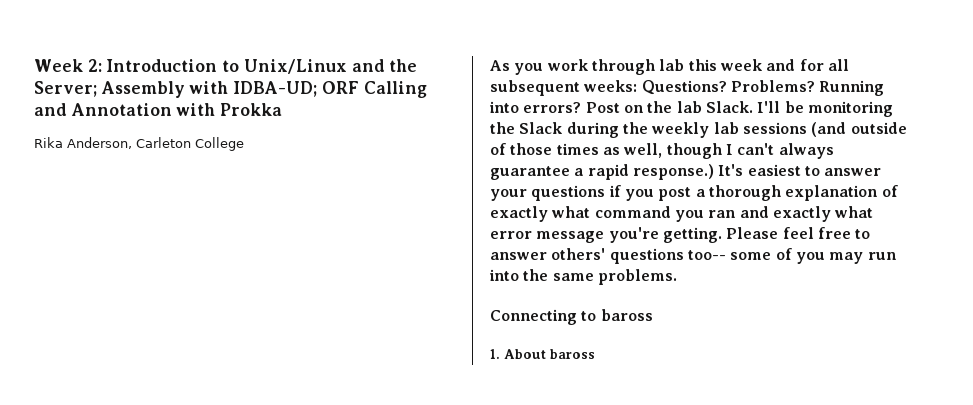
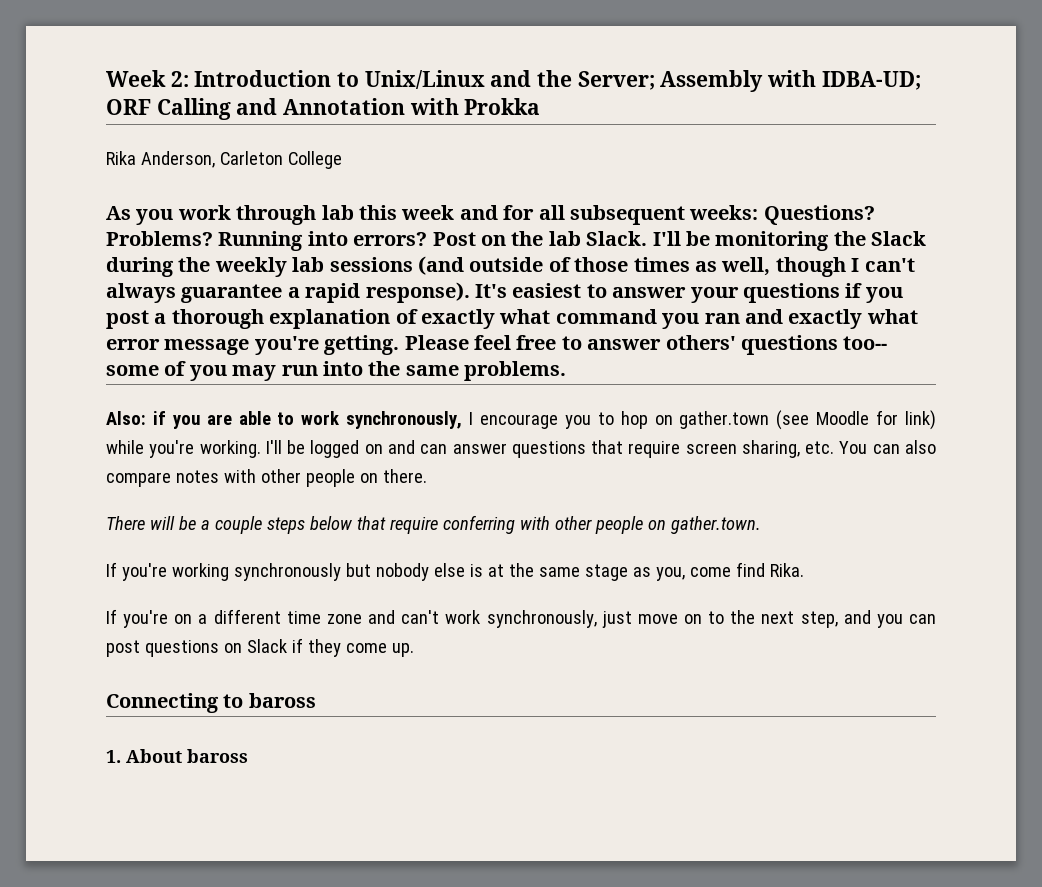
- I'll be monitoring the Slack during the weekly lab sessions (and outside of those times as well, though I can't always guarantee a rapid response.)
+ I'll be monitoring the Slack during the weekly lab sessions (and outside of those times as well, though I can't always guarantee a rapid response).
+ Also: if you are able to work synchronously, I encourage you to hop on gather.town (see Moodle for link) while you're working. I'll be logged on and can answer questions that require screen sharing, etc. You can also compare notes with other people on there.
+ There will be a couple steps below that require conferring with other people on gather.town.
+ If you're working synchronously but nobody else is at the same stage as you, come find Rika.
+ If you're on a different time zone and can't work synchronously, just move on to the next step, and you can post questions on Slack if they come up.

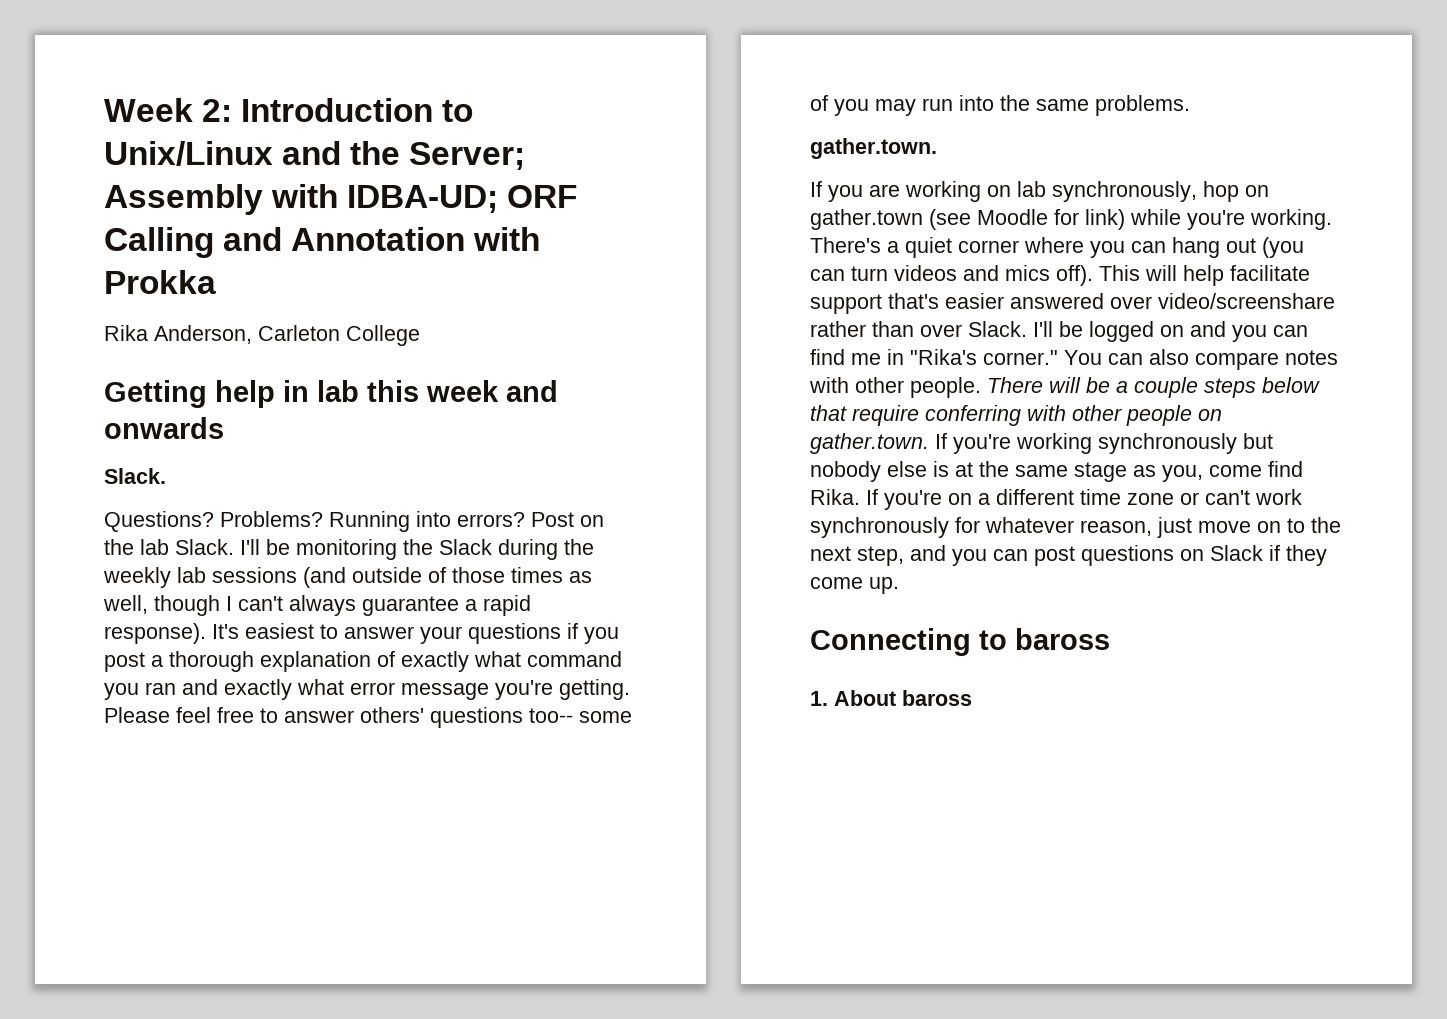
- As you work through lab this week and for all subsequent weeks: Questions?
+ Getting help in lab this week and onwards
+ Slack.
+ Questions?
  Please feel free to answer others' questions too-- some of you may run into the same problems.
- Also: if you are able to work synchronously, I encourage you to hop on gather.town (see Moodle for link) while you're working.
+ gather.town.
+ If you are working on lab synchronously, hop on gather.town (see Moodle for link) while you're working.
+ There's a quiet corner where you can hang out (you can turn videos and mics off). This will help facilitate support that's easier answered over video/screenshare rather than over Slack.
- I'll be logged on and can answer questions that require screen sharing, etc. You can also compare notes with other people on there.
- There will be a couple steps below that require conferring with other people on gather.town.
- If you're working synchronously but nobody else is at the same stage as you, come find Rika.
- If you're on a different time zone and can't work synchronously, just move on to the next step, and you can post questions on Slack if they come up.
+ I'll be logged on and you can find me in "Rika's corner." You can also compare notes with other people. There will be a couple steps below that require conferring with other people on gather.town. If you're working synchronously but nobody else is at the same stage as you, come find Rika. If you're on a different time zone or can't work synchronously for whatever reason, just move on to the next step, and you can post questions on Slack if they come up.

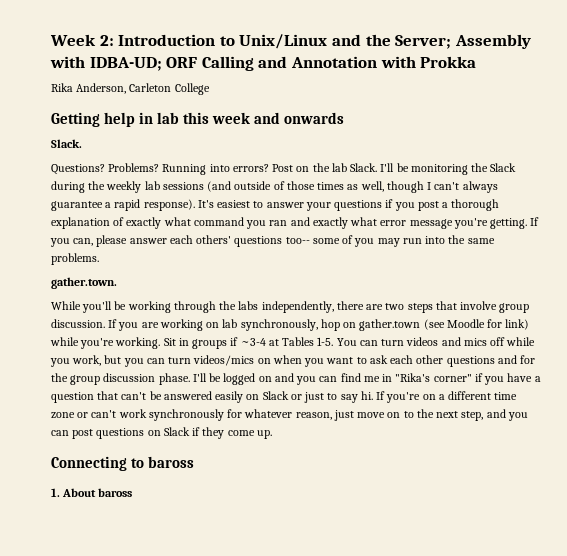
- Please feel free to answer others' questions too-- some of you may run into the same problems.
+ If you can, please answer each others' questions too-- some of you may run into the same problems.
+ While you'll be working through the labs independently, there are two steps that involve group discussion.
- There's a quiet corner where you can hang out (you can turn videos and mics off). This will help facilitate support that's easier answered over video/screenshare rather than over Slack.
+ Sit in groups if ~3-4 at Tables 1-5. You can turn videos and mics off while you work, but you can turn videos/mics on when you want to ask each other questions and for the group discussion phase.
- I'll be logged on and you can find me in "Rika's corner." You can also compare notes with other people. There will be a couple steps below that require conferring with other people on gather.town. If you're working synchronously but nobody else is at the same stage as you, come find Rika.
+ I'll be logged on and you can find me in "Rika's corner" if you have a question that can't be answered easily on Slack or just to say hi.

